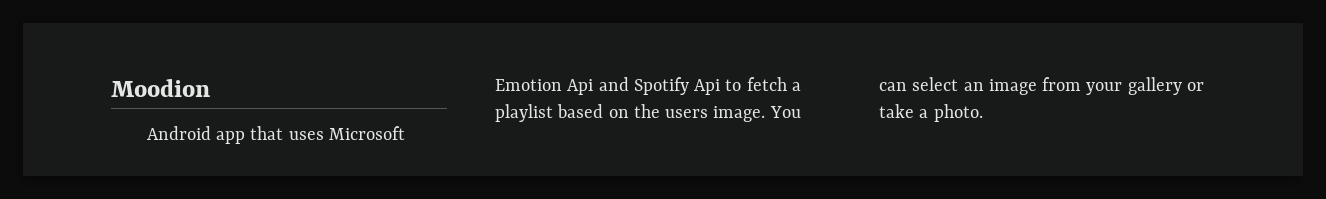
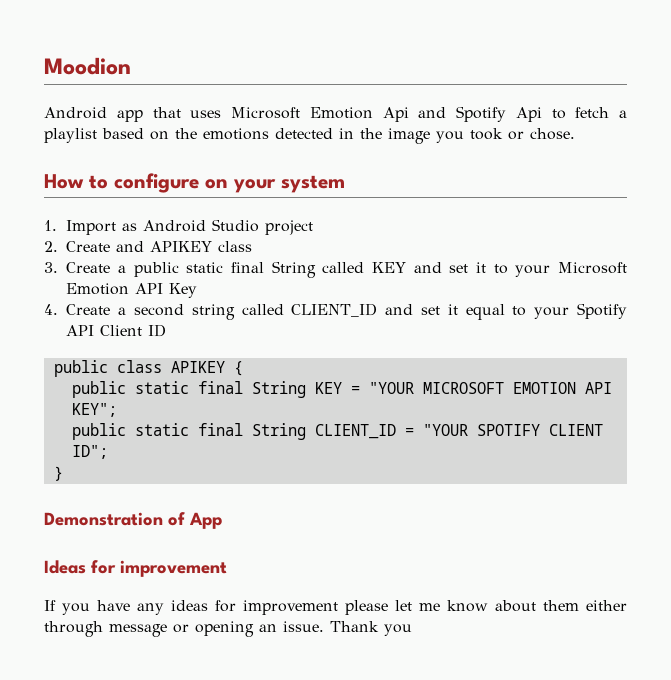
- Android app that uses Microsoft Emotion Api and Spotify Api to fetch a playlist based on the users image. You can select an image from your gallery or take a photo.
+ Android app that uses Microsoft Emotion Api and Spotify Api to fetch a playlist based on the emotions detected in the image you took or chose.
+ How to configure on your system
+ 1. Import as Android Studio project
+ 2. Create and APIKEY class
+ 3. Create a public static final String called KEY and set it to your Microsoft Emotion API Key
+ 4. Create a second string called CLIENT_ID and set it equal to your Spotify API Client ID
+ public class APIKEY {
+ public static final String KEY = "YOUR MICROSOFT EMOTION API KEY";
+ public static final String CLIENT_ID = "YOUR SPOTIFY CLIENT ID";
+ }
+ Demonstration of App
+ Ideas for improvement
+ If you have any ideas for improvement please let me know about them either through message or opening an issue. Thank you

